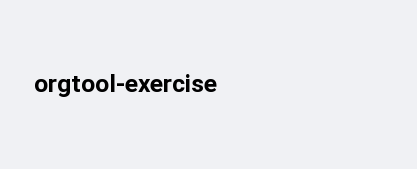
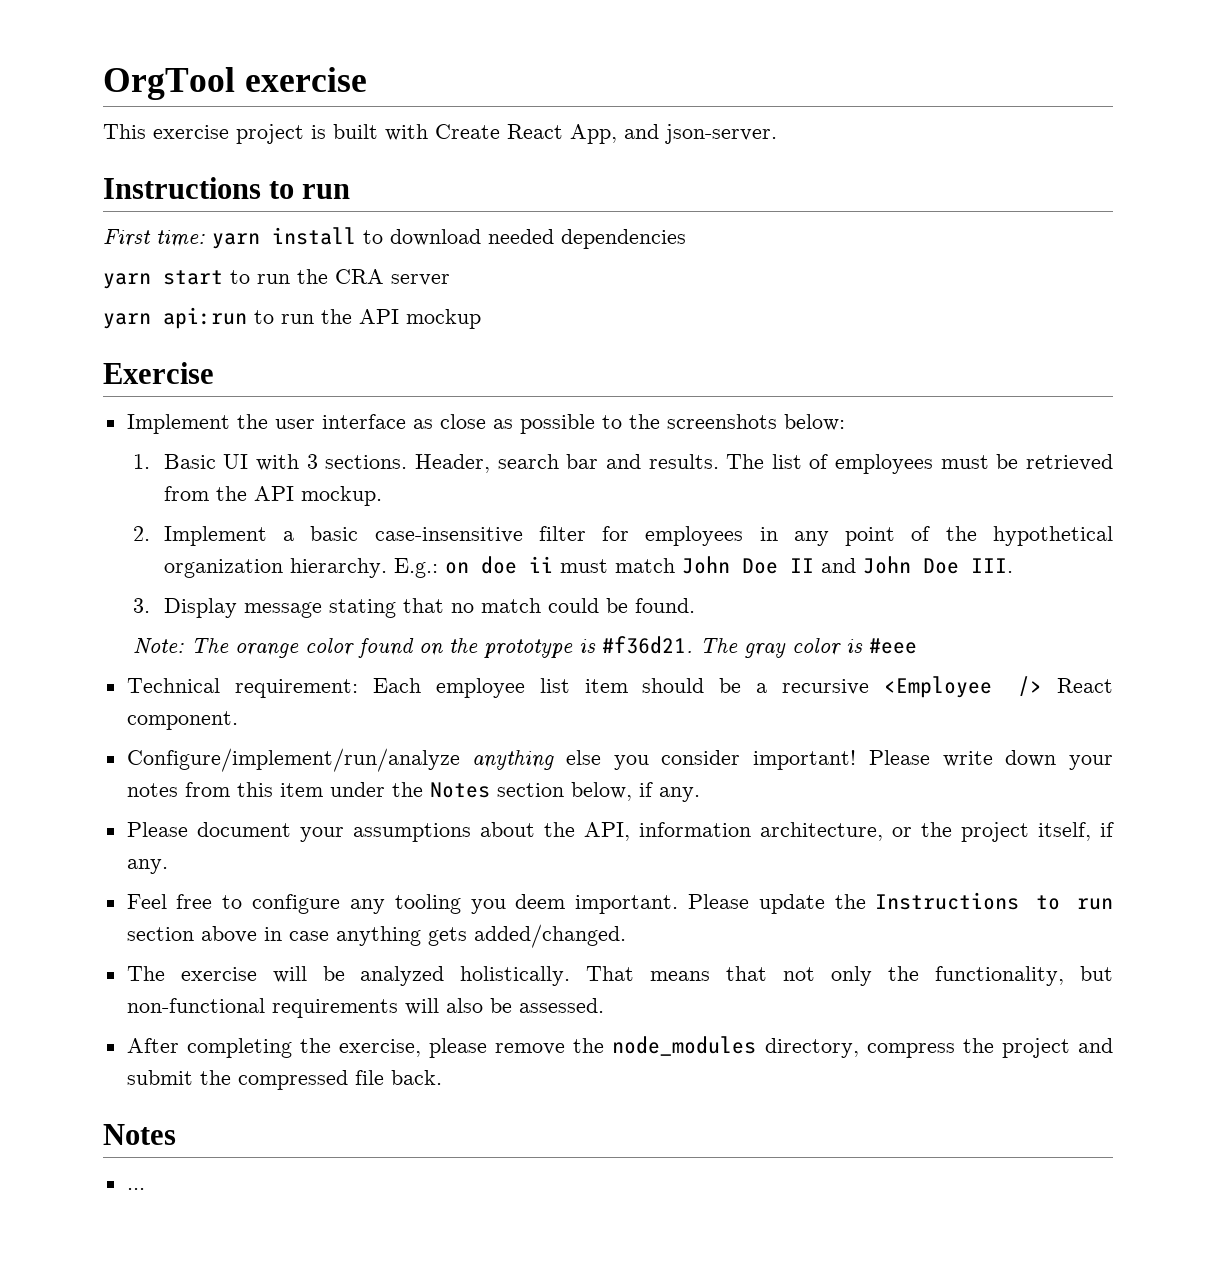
- orgtool-exercise
+ OrgTool exercise
+ This exercise project is built with Create React App, and json-server.
+ Instructions to run
+ First time: yarn install to download needed dependencies
+ yarn start to run the CRA server
+ yarn api:run to run the API mockup
+ Exercise
+ Implement the user interface as close as possible to the screenshots below:
+ 1. Basic UI with 3 sections. Header, search bar and results. The list of employees must be retrieved from the API mockup.
+ 2. Implement a basic case-insensitive filter for employees in any point of the hypothetical organization hierarchy. E.g.: on doe ii must match John Doe II and John Doe III.
+ 3. Display message stating that no match could be found.
+ Note: The orange color found on the prototype is #f36d21. The gray color is #eee
+ Technical requirement: Each employee list item should be a recursive <Employee /> React component.
+ Configure/implement/run/analyze anything else you consider important! Please write down your notes from this item under the Notes section below, if any.
+ Please document your assumptions about the API, information architecture, or the project itself, if any.
+ Feel free to configure any tooling you deem important. Please update the Instructions to run section above in case anything gets added/changed.
+ The exercise will be analyzed holistically. That means that not only the functionality, but non-functional requirements will also be assessed.
+ After completing the exercise, please remove the node_modules directory, compress the project and submit the compressed file back.
+ Notes
+ ...

